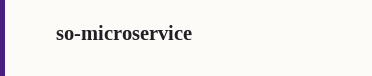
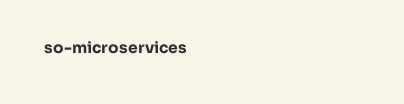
- so-microservice
+ so-microservices

